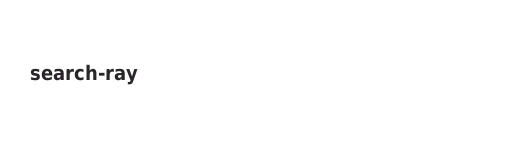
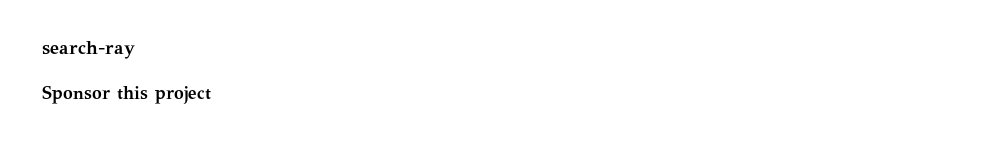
+ Sponsor this project

